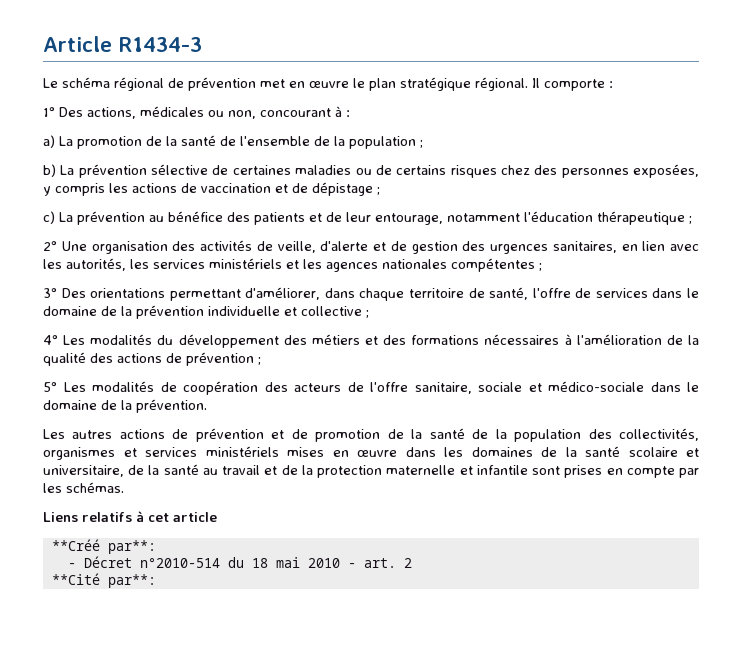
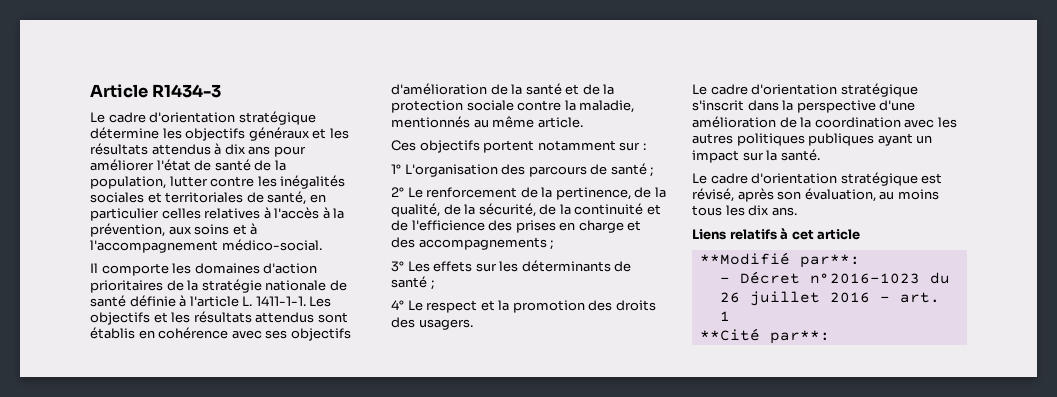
- Le schéma régional de prévention met en œuvre le plan stratégique régional. Il comporte :
- 1° Des actions, médicales ou non, concourant à :
- a) La promotion de la santé de l'ensemble de la population ;
- b) La prévention sélective de certaines maladies ou de certains risques chez des personnes exposées, y compris les actions de vaccination et de dépistage ;
- c) La prévention au bénéfice des patients et de leur entourage, notamment l'éducation thérapeutique ;
- 2° Une organisation des activités de veille, d'alerte et de gestion des urgences sanitaires, en lien avec les autorités, les services ministériels et les agences nationales compétentes ;
- 3° Des orientations permettant d'améliorer, dans chaque territoire de santé, l'offre de services dans le domaine de la prévention individuelle et collective ;
- 4° Les modalités du développement des métiers et des formations nécessaires à l'amélioration de la qualité des actions de prévention ;
- 5° Les modalités de coopération des acteurs de l'offre sanitaire, sociale et médico-sociale dans le domaine de la prévention.
- Les autres actions de prévention et de promotion de la santé de la population des collectivités, organismes et services ministériels mises en œuvre dans les domaines de la santé scolaire et universitaire, de la santé au travail et de la protection maternelle et infantile sont prises en compte par les schémas.
+ Le cadre d'orientation stratégique détermine les objectifs généraux et les résultats attendus à dix ans pour améliorer l'état de santé de la population, lutter contre les inégalités sociales et territoriales de santé, en particulier celles relatives à l'accès à la prévention, aux soins et à l'accompagnement médico-social.
+ Il comporte les domaines d'action prioritaires de la stratégie nationale de santé définie à l'article L. 1411-1-1. Les objectifs et les résultats attendus sont établis en cohérence avec ses objectifs d'amélioration de la santé et de la protection sociale contre la maladie, mentionnés au même article.
+ Ces objectifs portent notamment sur :
+ 1° L'organisation des parcours de santé ;
+ 2° Le renforcement de la pertinence, de la qualité, de la sécurité, de la continuité et de l'efficience des prises en charge et des accompagnements ;
+ 3° Les effets sur les déterminants de santé ;
+ 4° Le respect et la promotion des droits des usagers.
+ Le cadre d'orientation stratégique s'inscrit dans la perspective d'une amélioration de la coordination avec les autres politiques publiques ayant un impact sur la santé.
+ Le cadre d'orientation stratégique est révisé, après son évaluation, au moins tous les dix ans.
- **Créé par**:
+ **Modifié par**:
- - Décret n°2010-514 du 18 mai 2010 - art. 2
+ - Décret n°2016-1023 du 26 juillet 2016 - art. 1

